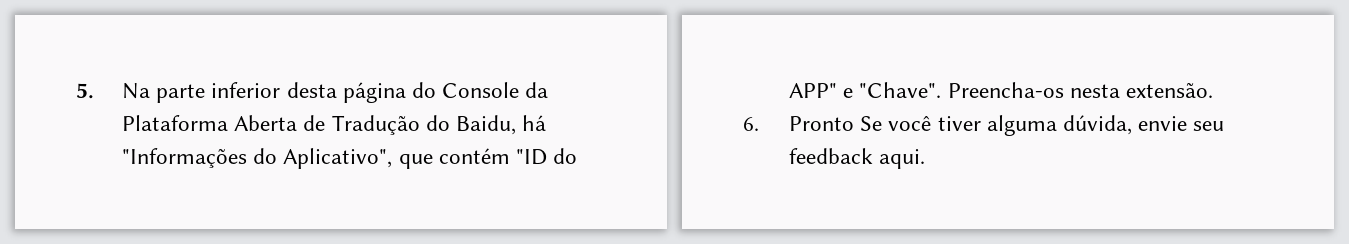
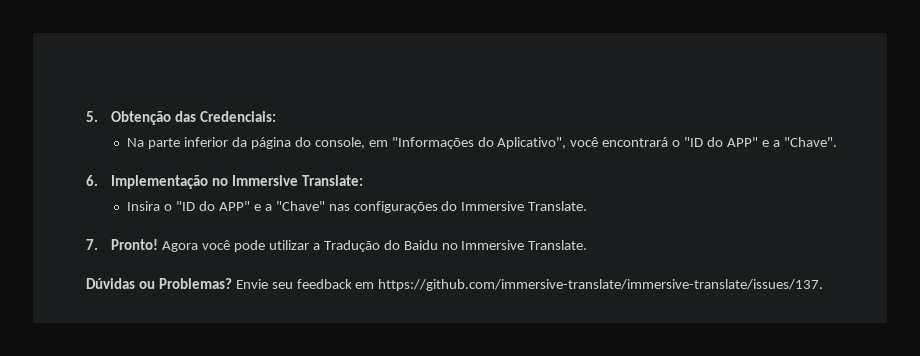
- 5. Na parte inferior desta página do Console da Plataforma Aberta de Tradução do Baidu, há "Informações do Aplicativo", que contém "ID do APP" e "Chave". Preencha-os nesta extensão.
- 6. Pronto Se você tiver alguma dúvida, envie seu feedback aqui.
+ 5. Obtenção das Credenciais:
+ Na parte inferior da página do console, em "Informações do Aplicativo", você encontrará o "ID do APP" e a "Chave".
+ 6. Implementação no Immersive Translate:
+ Insira o "ID do APP" e a "Chave" nas configurações do Immersive Translate.
+ 7. Pronto! Agora você pode utilizar a Tradução do Baidu no Immersive Translate.
+ Dúvidas ou Problemas? Envie seu feedback em https://github.com/immersive-translate/immersive-translate/issues/137.

